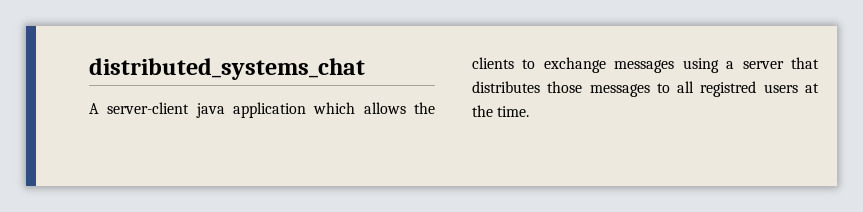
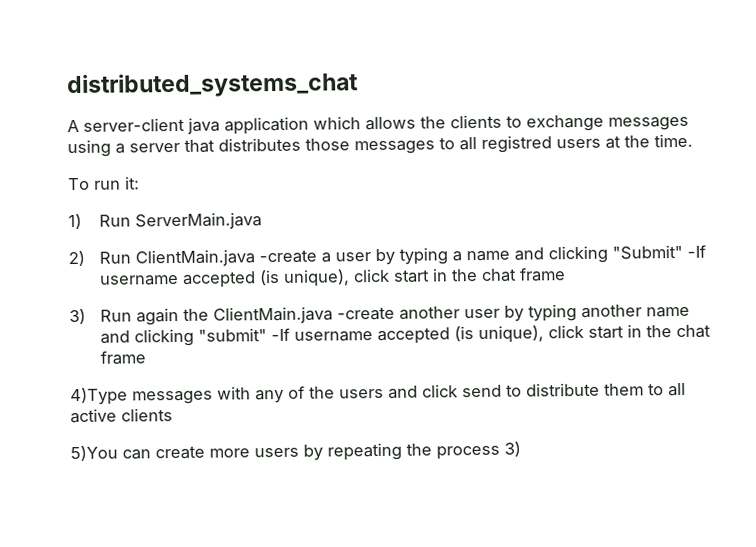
+ To run it:
+ 1) Run ServerMain.java
+ 2) Run ClientMain.java -create a user by typing a name and clicking "Submit" -If username accepted (is unique), click start in the chat frame
+ 3) Run again the ClientMain.java -create another user by typing another name and clicking "submit" -If username accepted (is unique), click start in the chat frame
+ 4)Type messages with any of the users and click send to distribute them to all active clients
+ 5)You can create more users by repeating the process 3)

